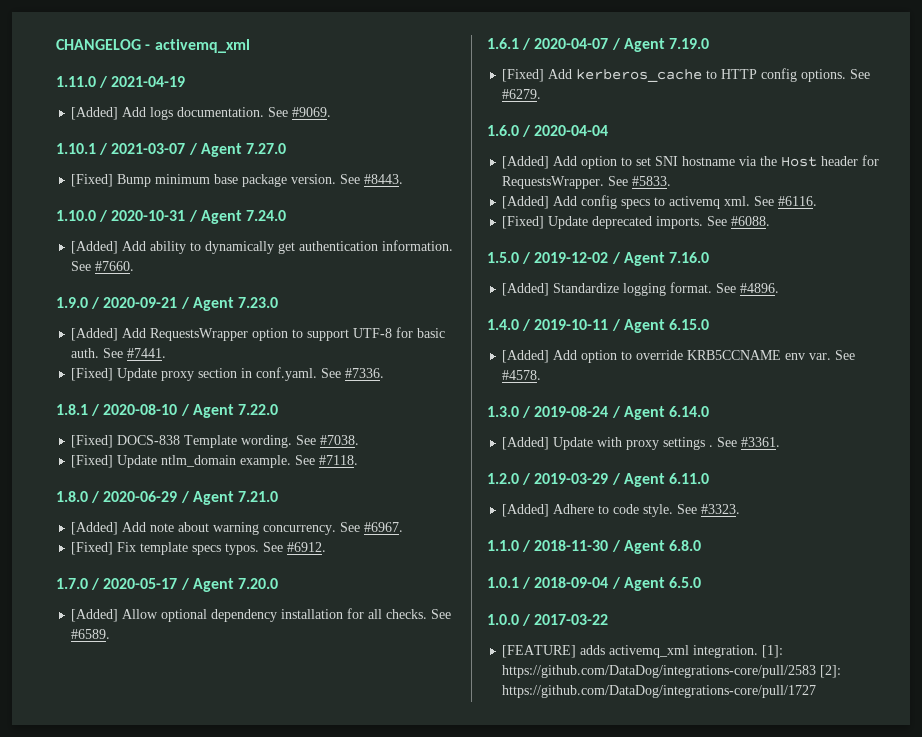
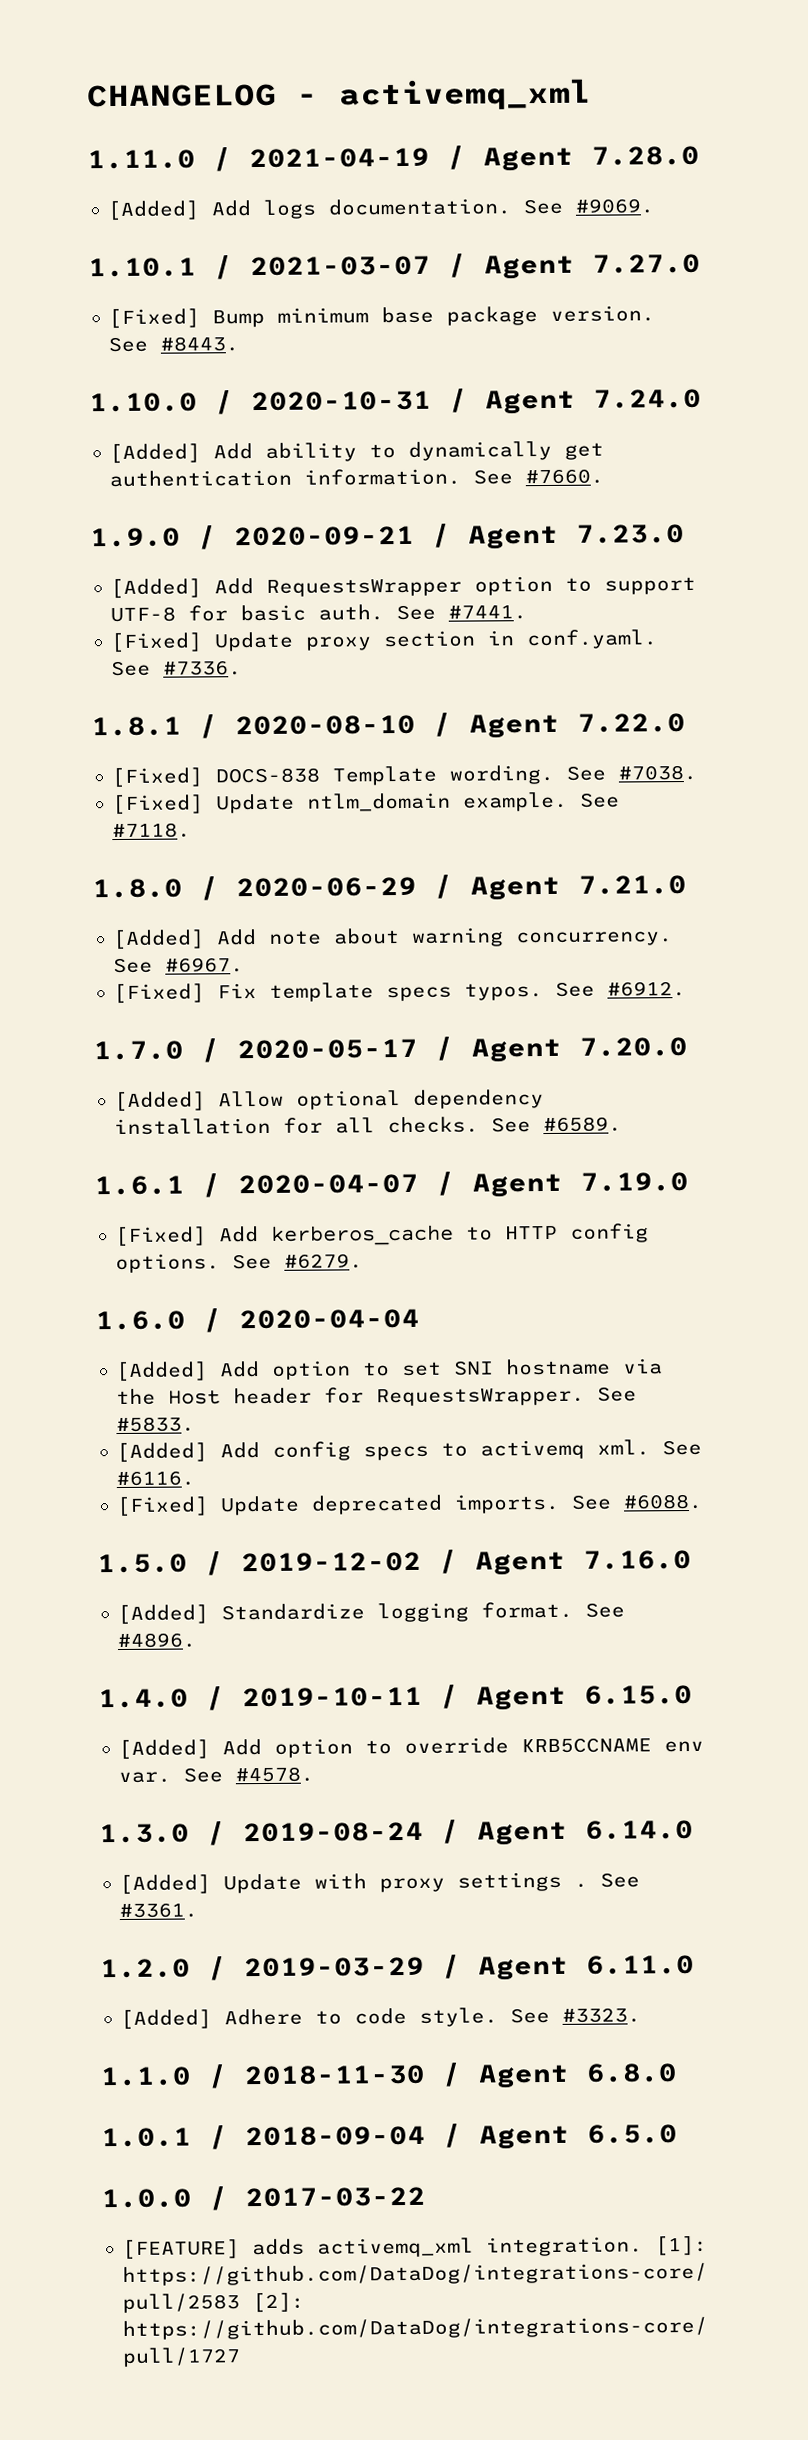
- 1.11.0 / 2021-04-19
+ 1.11.0 / 2021-04-19 / Agent 7.28.0

